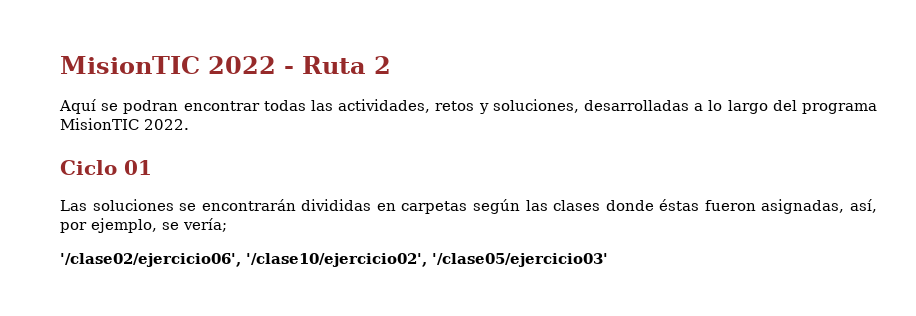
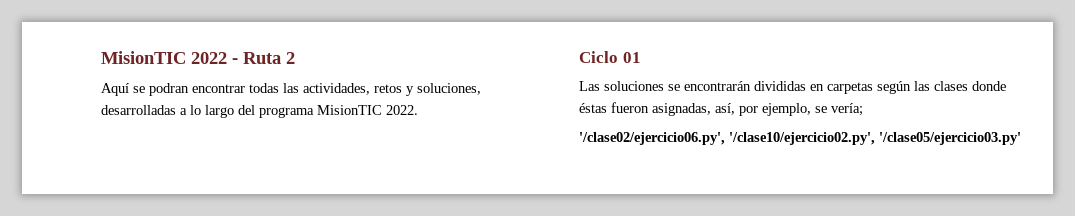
- '/clase02/ejercicio06', '/clase10/ejercicio02', '/clase05/ejercicio03'
+ '/clase02/ejercicio06.py', '/clase10/ejercicio02.py', '/clase05/ejercicio03.py'

